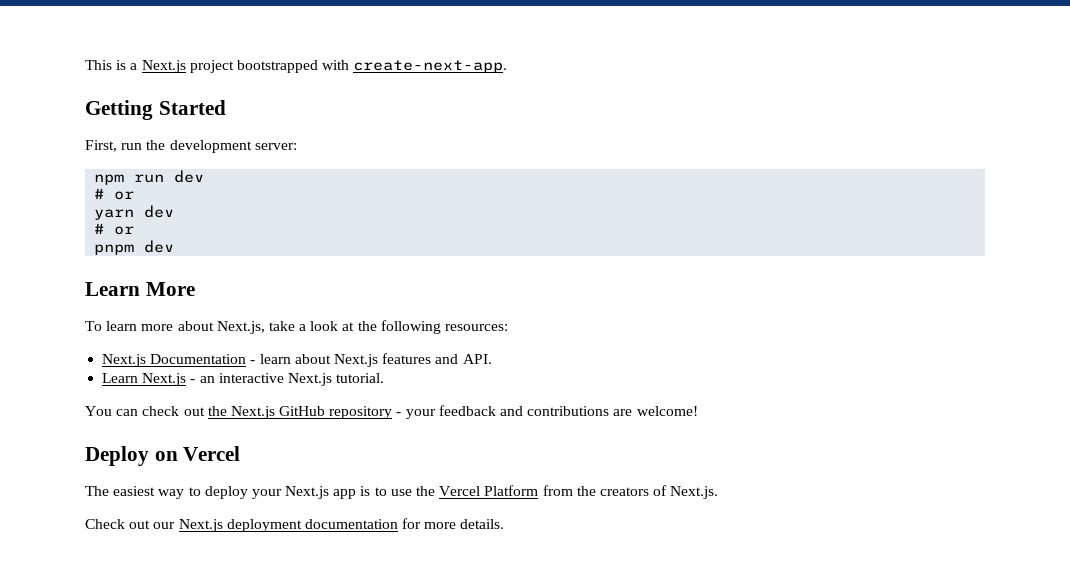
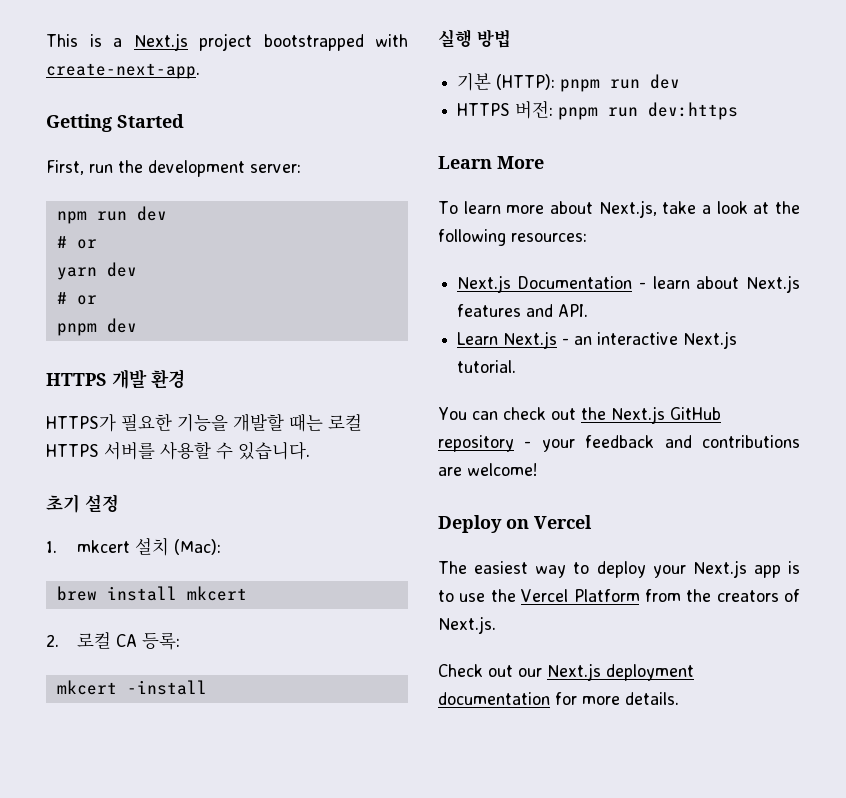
+ HTTPS 개발 환경
+ HTTPS가 필요한 기능을 개발할 때는 로컬 HTTPS 서버를 사용할 수 있습니다.
+ 초기 설정
+ 1. mkcert 설치 (Mac):
+ brew install mkcert
+ 2. 로컬 CA 등록:
+ mkcert -install
+ 실행 방법
+ 기본 (HTTP): pnpm run dev
+ HTTPS 버전: pnpm run dev:https

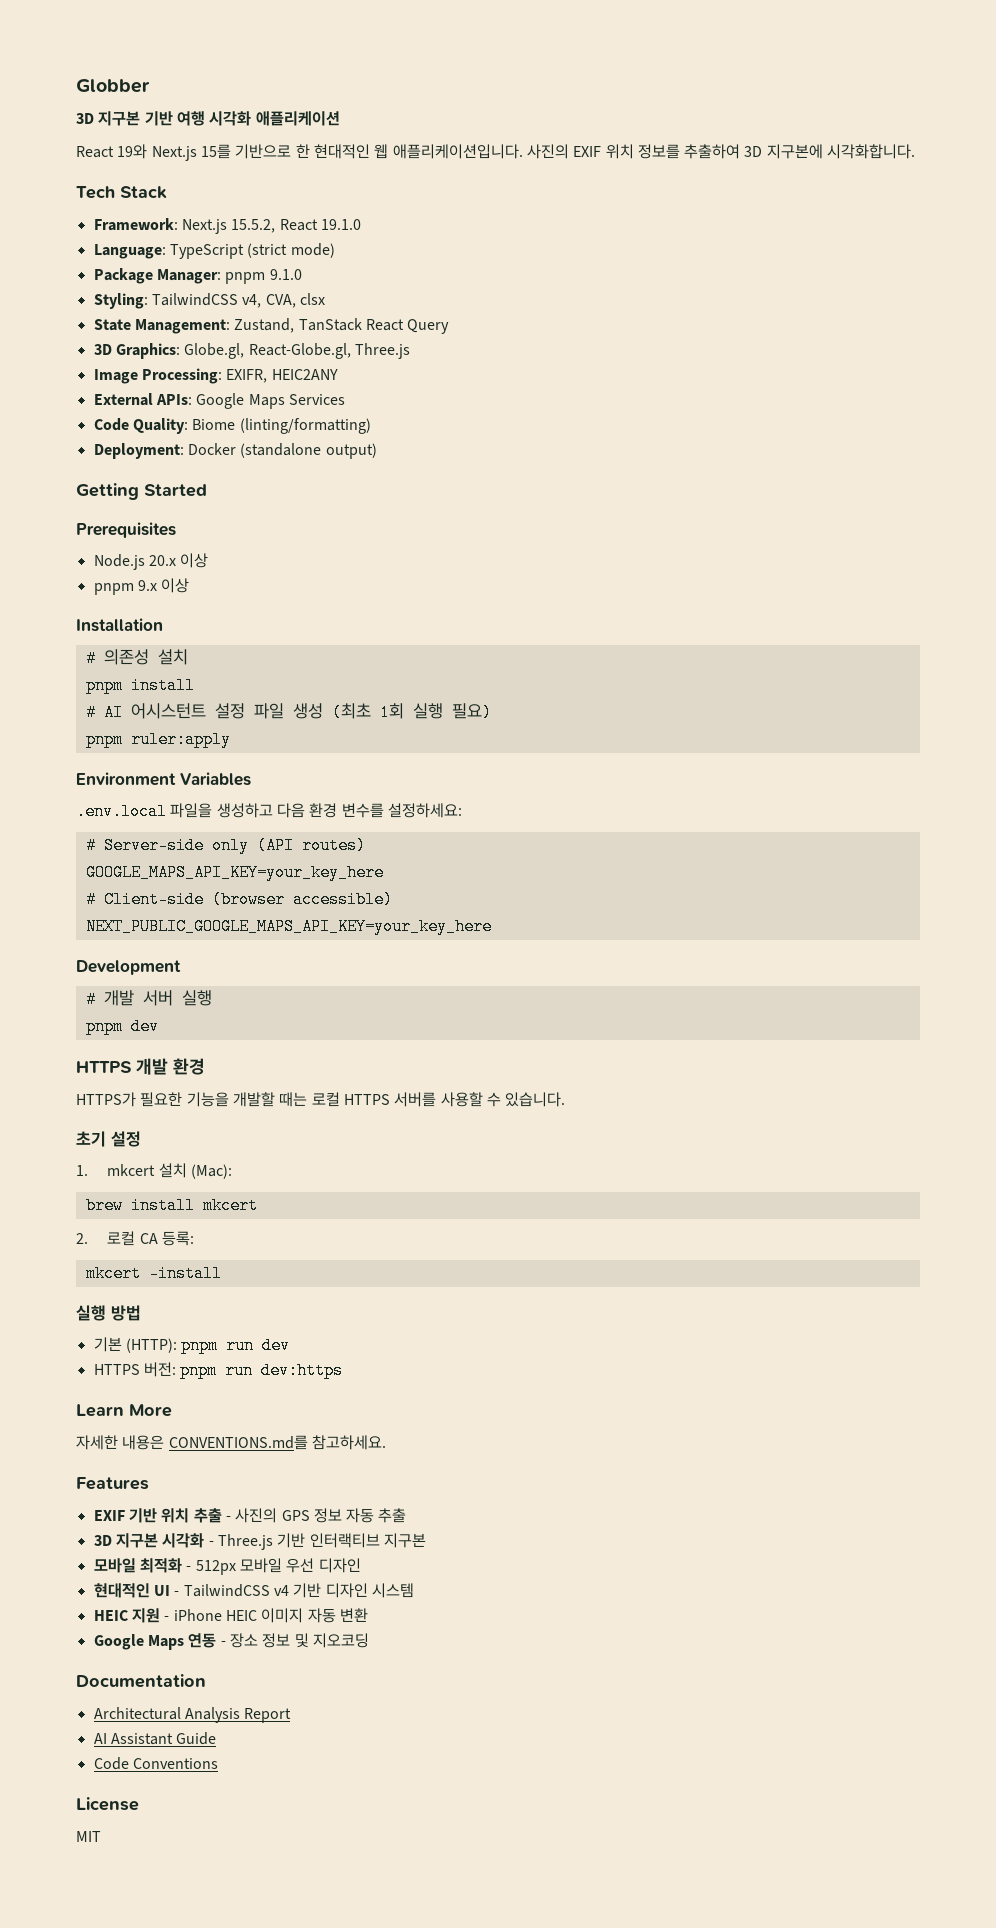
- This is a Next.js project bootstrapped with create-next-app.
+ Globber
+ 3D 지구본 기반 여행 시각화 애플리케이션
+ React 19와 Next.js 15를 기반으로 한 현대적인 웹 애플리케이션입니다. 사진의 EXIF 위치 정보를 추출하여 3D 지구본에 시각화합니다.
+ Tech Stack
+ Framework: Next.js 15.5.2, React 19.1.0
+ Language: TypeScript (strict mode)
+ Package Manager: pnpm 9.1.0
+ Styling: TailwindCSS v4, CVA, clsx
+ State Management: Zustand, TanStack React Query
+ 3D Graphics: Globe.gl, React-Globe.gl, Three.js
+ Image Processing: EXIFR, HEIC2ANY
+ External APIs: Google Maps Services
+ Code Quality: Biome (linting/formatting)
+ Deployment: Docker (standalone output)
  Getting Started
- First, run the development server:
- npm run dev
- # or
- yarn dev
- # or
+ Prerequisites
+ Node.js 20.x 이상
+ pnpm 9.x 이상
+ Installation
+ # 의존성 설치
+ pnpm install
+ # AI 어시스턴트 설정 파일 생성 (최초 1회 실행 필요)
+ pnpm ruler:apply
+ Environment Variables
+ .env.local 파일을 생성하고 다음 환경 변수를 설정하세요:
+ # Server-side only (API routes)
+ GOOGLE_MAPS_API_KEY=your_key_here
+ # Client-side (browser accessible)
+ NEXT_PUBLIC_GOOGLE_MAPS_API_KEY=your_key_here
+ Development
+ # 개발 서버 실행
- To learn more about Next.js, take a look at the following resources:
- Next.js Documentation - learn about Next.js features and API.
- Learn Next.js - an interactive Next.js tutorial.
- You can check out the Next.js GitHub repository - your feedback and contributions are welcome!
- Deploy on Vercel
- The easiest way to deploy your Next.js app is to use the Vercel Platform from the creators of Next.js.
- Check out our Next.js deployment documentation for more details.
+ 자세한 내용은 CONVENTIONS.md를 참고하세요.
+ Features
+ EXIF 기반 위치 추출 - 사진의 GPS 정보 자동 추출
+ 3D 지구본 시각화 - Three.js 기반 인터랙티브 지구본
+ 모바일 최적화 - 512px 모바일 우선 디자인
+ 현대적인 UI - TailwindCSS v4 기반 디자인 시스템
+ HEIC 지원 - iPhone HEIC 이미지 자동 변환
+ Google Maps 연동 - 장소 정보 및 지오코딩
+ Documentation
+ Architectural Analysis Report
+ AI Assistant Guide
+ Code Conventions
+ License
+ MIT

